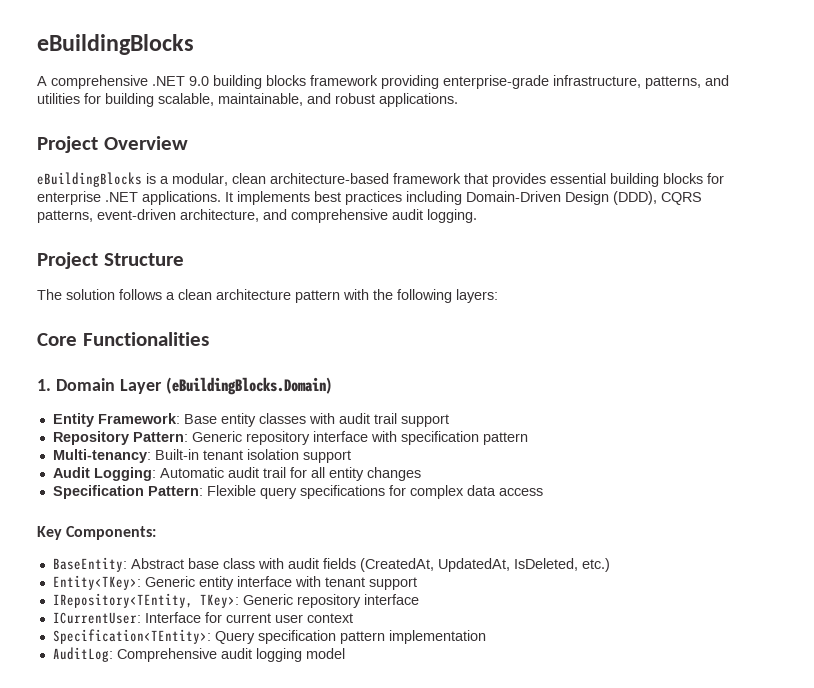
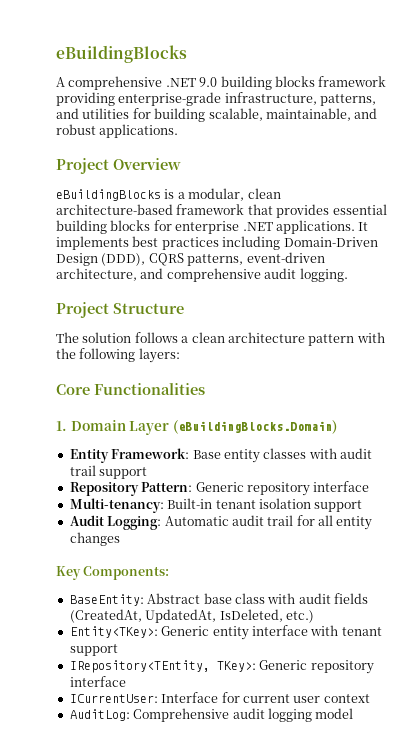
- Repository Pattern: Generic repository interface with specification pattern
+ Repository Pattern: Generic repository interface
- Specification Pattern: Flexible query specifications for complex data access
- Specification<TEntity>: Query specification pattern implementation

